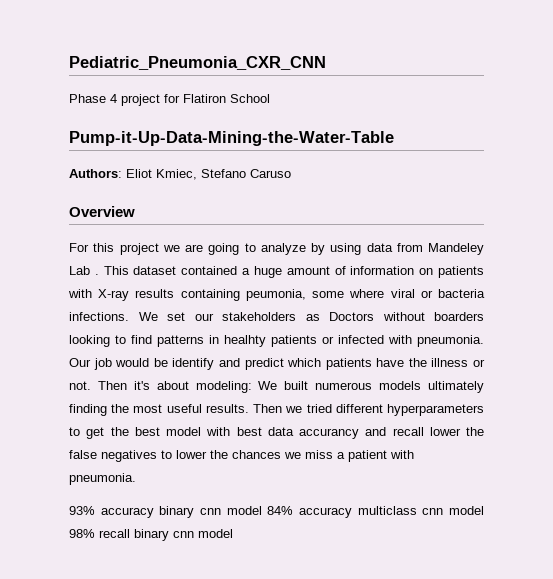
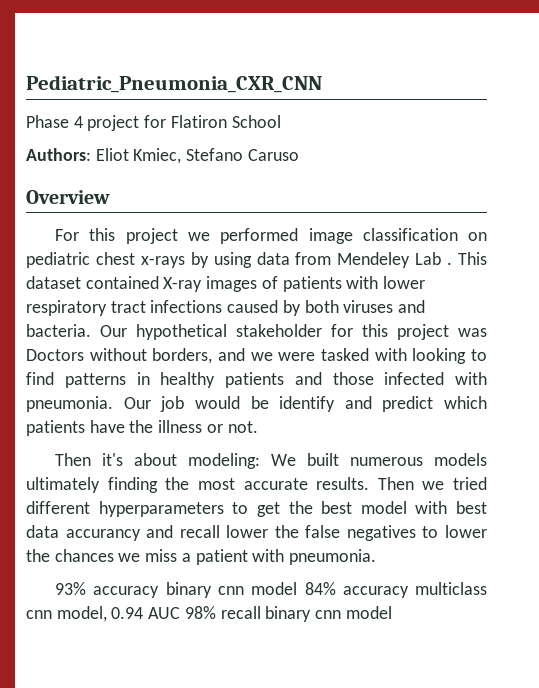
- Pump-it-Up-Data-Mining-the-Water-Table
- For this project we are going to analyze by using data from Mandeley Lab .
+ For this project we performed image classification on pediatric chest x-rays by using data from Mendeley Lab .
- This dataset contained a huge amount of information on patients with X-ray results containing peumonia, some where viral or bacteria infections. We set our stakeholders as Doctors without boarders looking to find patterns in healhty patients or infected with pneumonia.
+ This dataset contained X-ray images of patients with lower respiratory tract infections caused by both viruses and bacteria. Our hypothetical stakeholder for this project was Doctors without borders, and we were tasked with looking to find patterns in healthy patients and those infected with pneumonia.
- Our job would be identify and predict which patients have the illness or not. Then it's about modeling: We built numerous models ultimately finding the most useful results.
+ Our job would be identify and predict which patients have the illness or not.
+ Then it's about modeling: We built numerous models ultimately finding the most accurate results.
- 93% accuracy binary cnn model 84% accuracy multiclass cnn model 98% recall binary cnn model
+ 93% accuracy binary cnn model 84% accuracy multiclass cnn model, 0.94 AUC 98% recall binary cnn model

